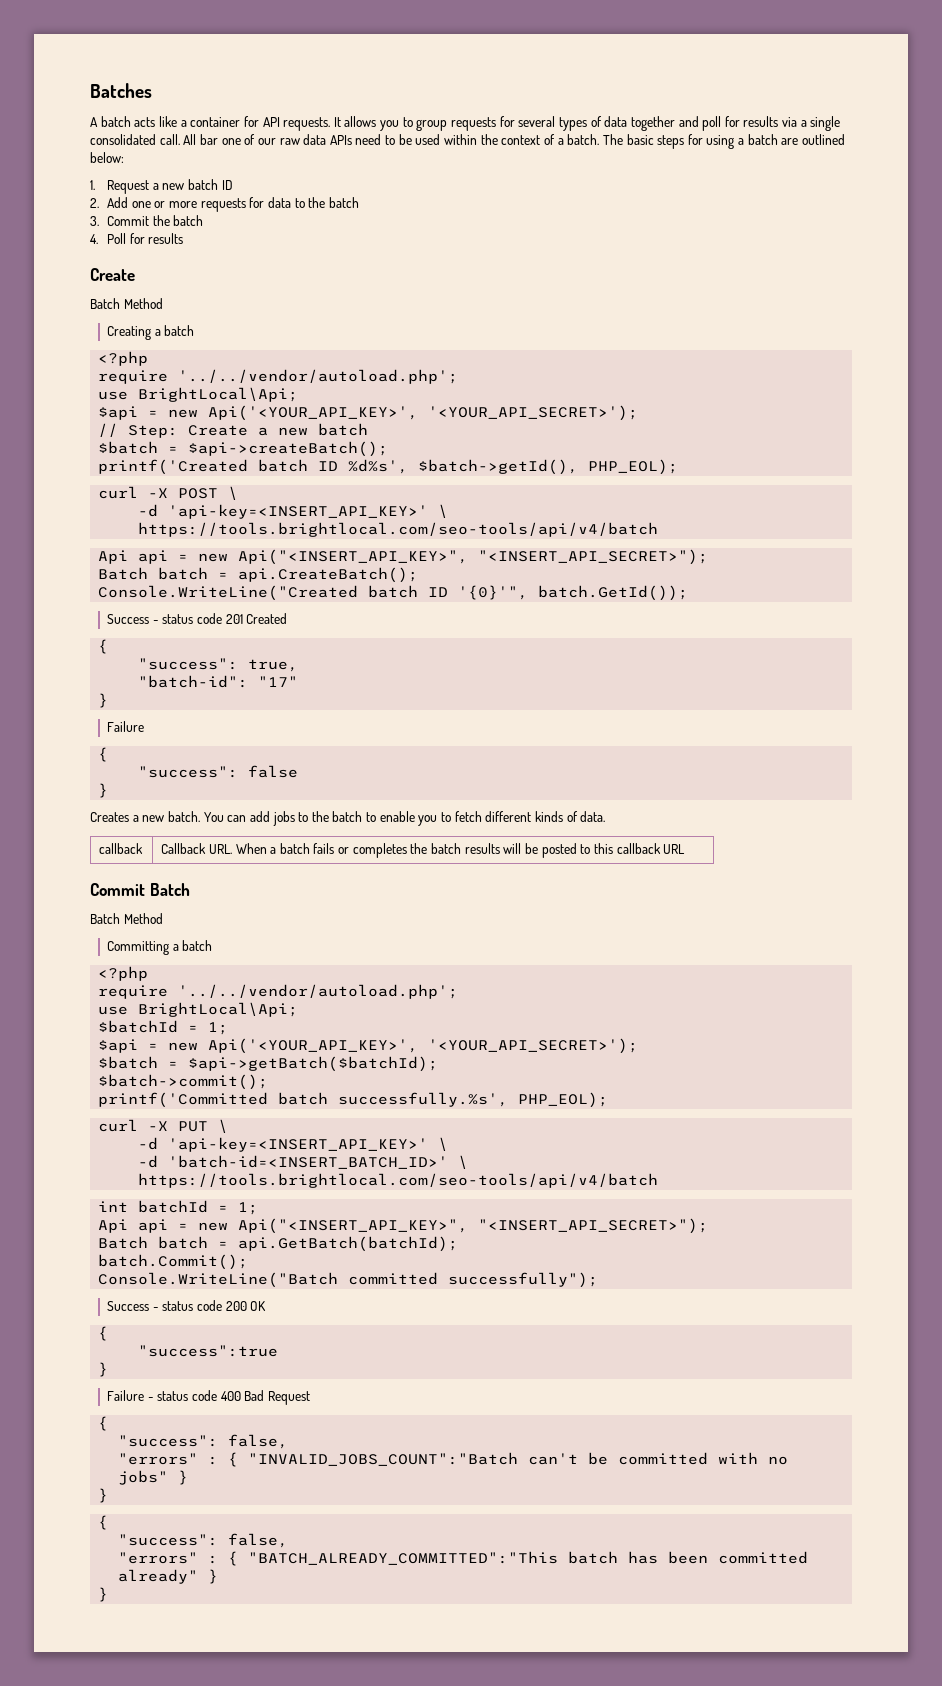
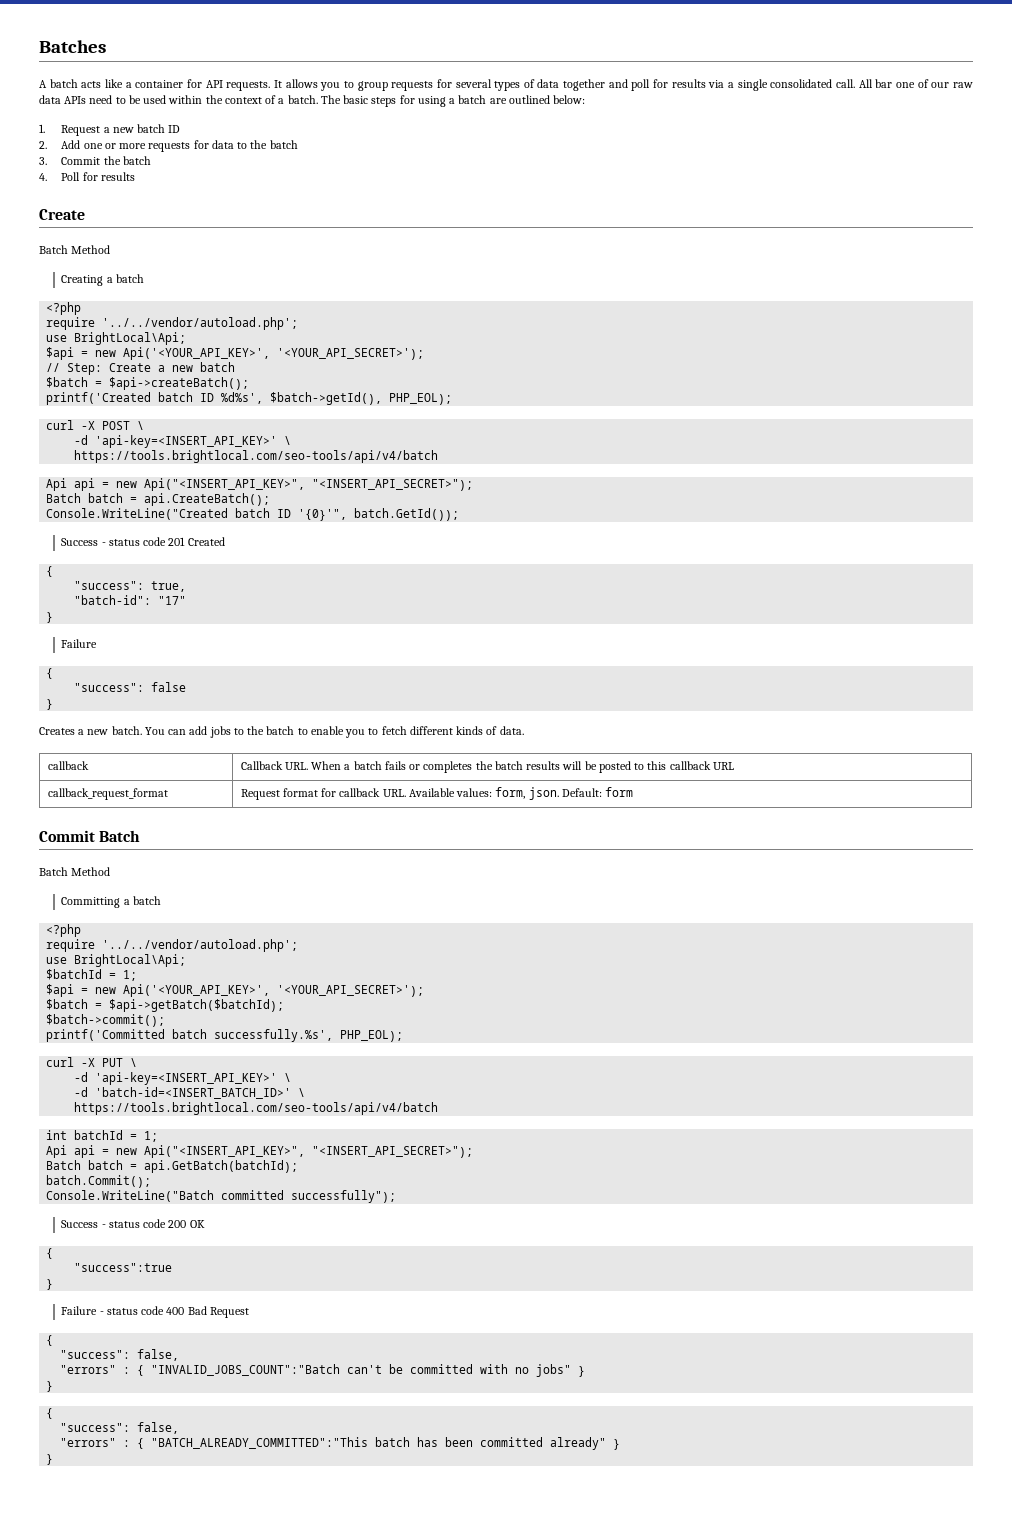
+ callback_request_format | Request format for callback URL. Available values: form, json. Default: form

